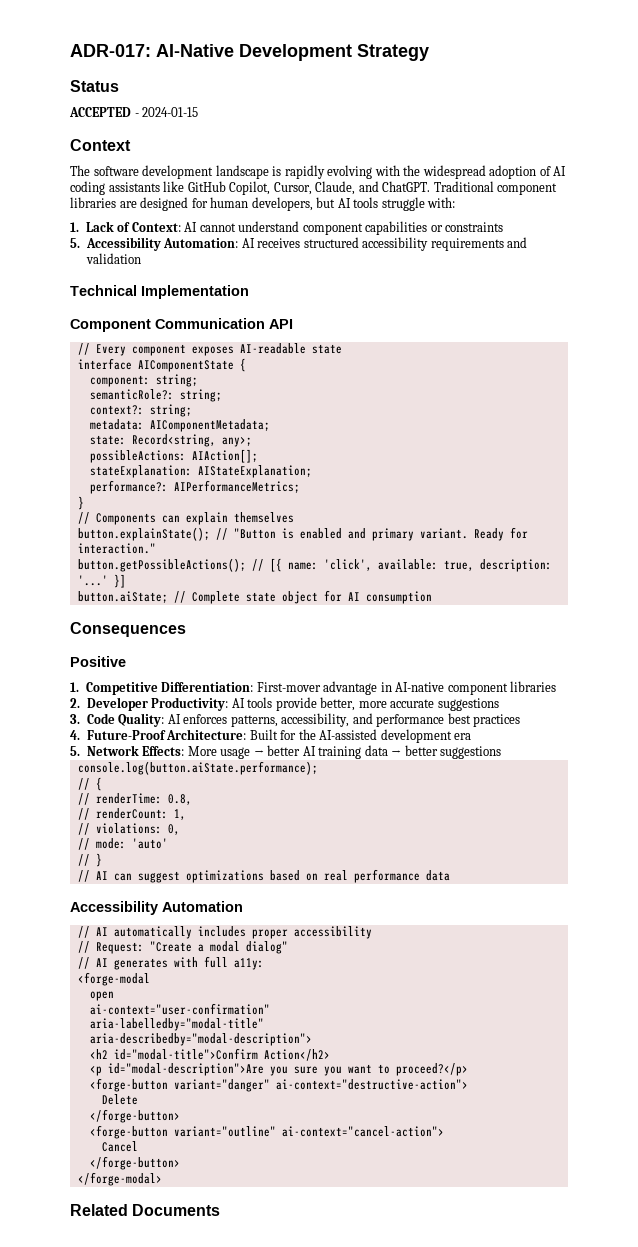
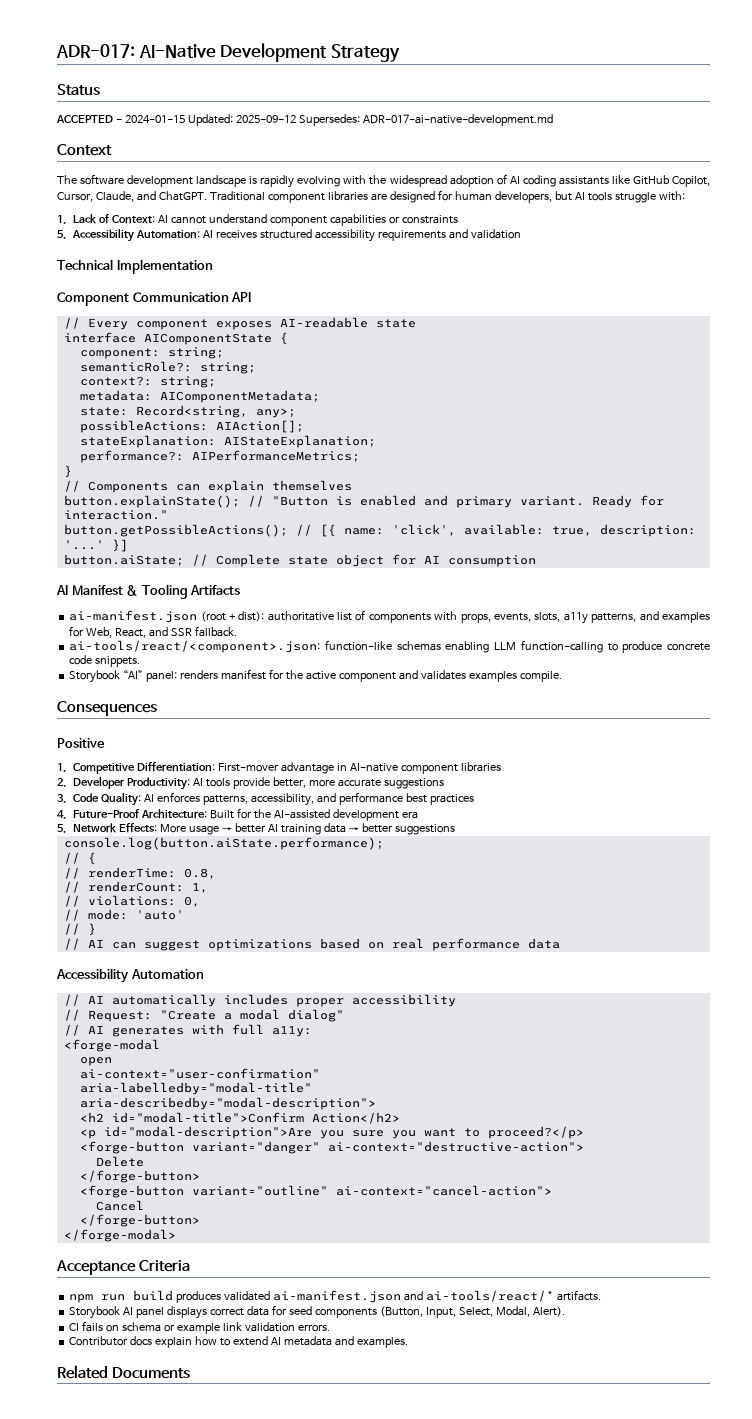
- ACCEPTED - 2024-01-15
+ ACCEPTED - 2024-01-15 Updated: 2025-09-12 Supersedes: ADR-017-ai-native-development.md
+ AI Manifest & Tooling Artifacts
+ ai-manifest.json (root + dist): authoritative list of components with props, events, slots, a11y patterns, and examples for Web, React, and SSR fallback.
+ ai-tools/react/<component>.json: function-like schemas enabling LLM function-calling to produce concrete code snippets.
+ Storybook “AI” panel: renders manifest for the active component and validates examples compile.
+ Acceptance Criteria
+ npm run build produces validated ai-manifest.json and ai-tools/react/* artifacts.
+ Storybook AI panel displays correct data for seed components (Button, Input, Select, Modal, Alert).
+ CI fails on schema or example link validation errors.
+ Contributor docs explain how to extend AI metadata and examples.

